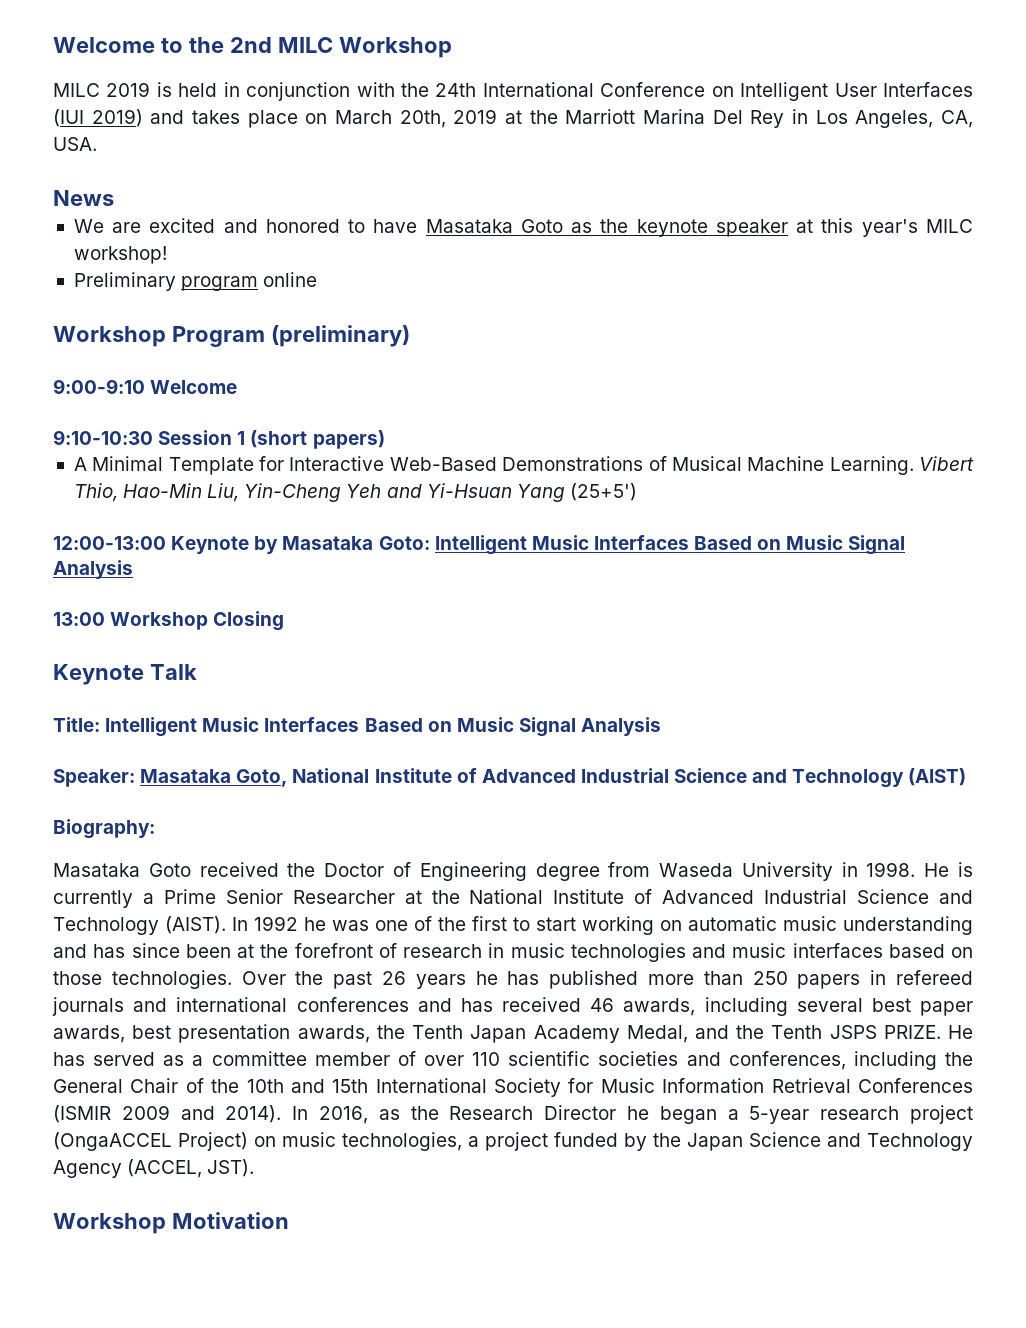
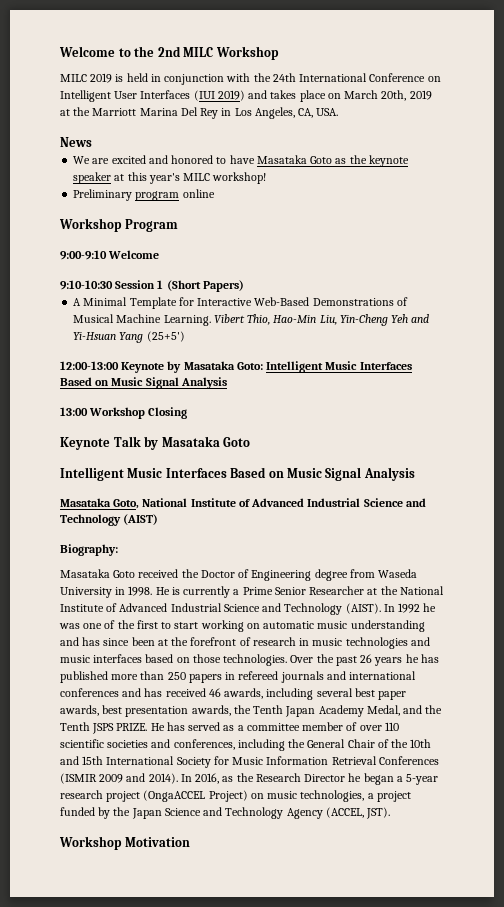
- Workshop Program (preliminary)
+ Workshop Program
- 9:10-10:30 Session 1 (short papers)
+ 9:10-10:30 Session 1 (Short Papers)
- Keynote Talk
- Title: Intelligent Music Interfaces Based on Music Signal Analysis
- Speaker: Masataka Goto, National Institute of Advanced Industrial Science and Technology (AIST)
+ Keynote Talk by Masataka Goto
+ Intelligent Music Interfaces Based on Music Signal Analysis
+ Masataka Goto, National Institute of Advanced Industrial Science and Technology (AIST)

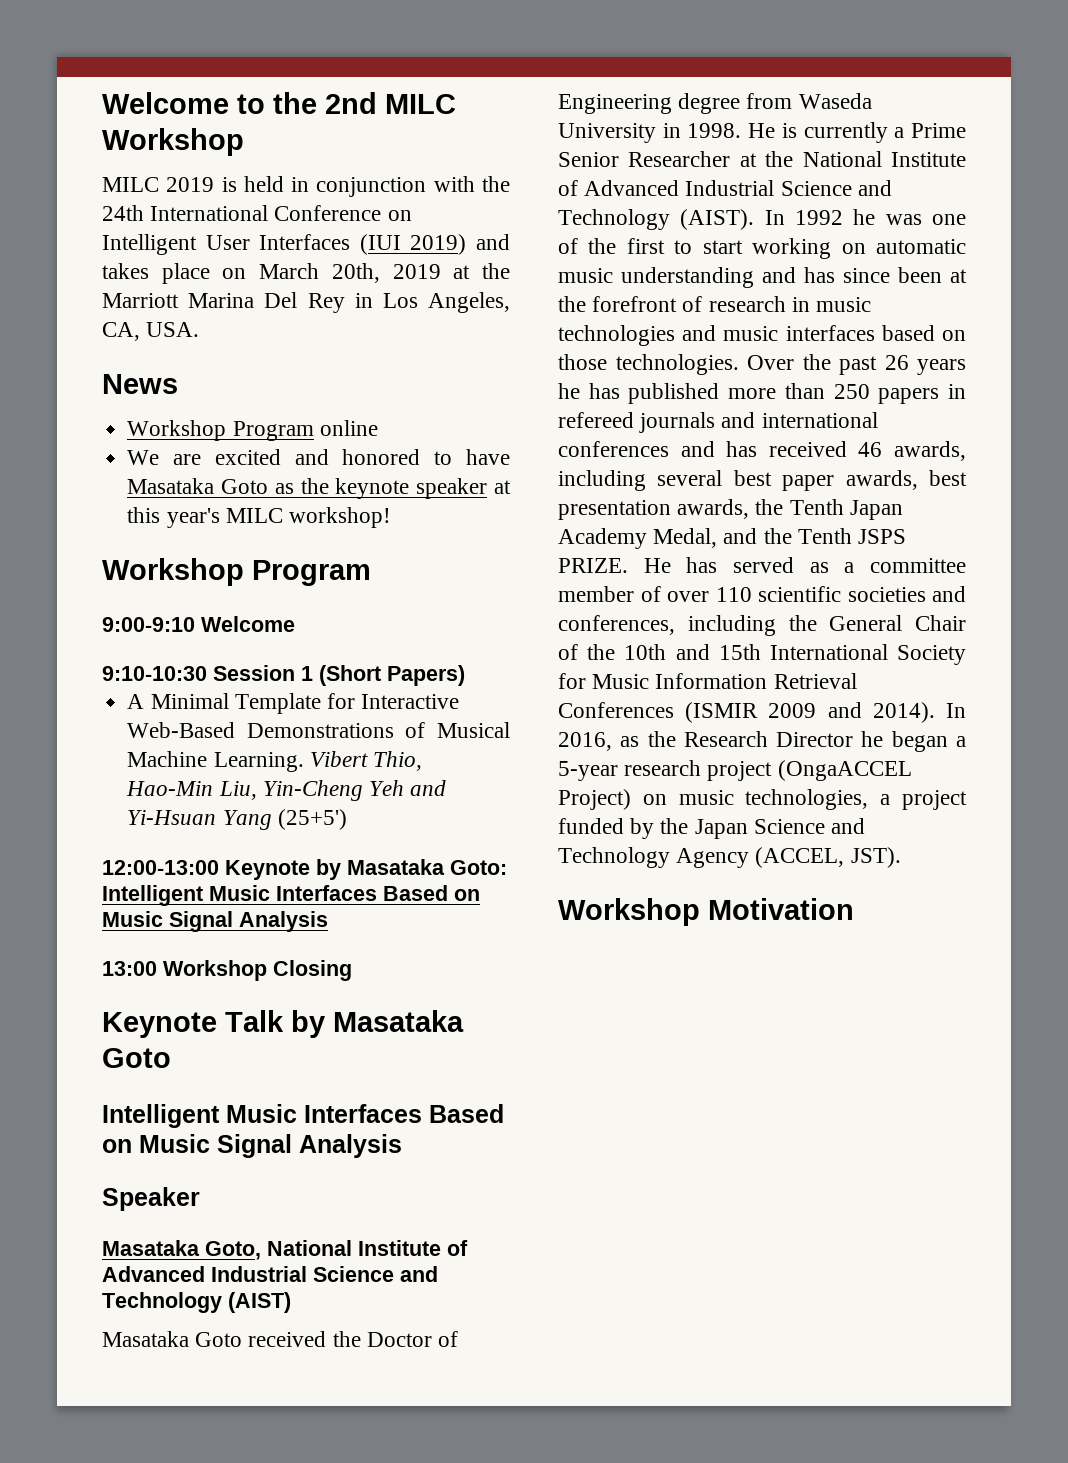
+ Workshop Program online
- Preliminary program online
+ Speaker
- Biography:

